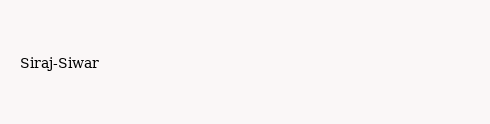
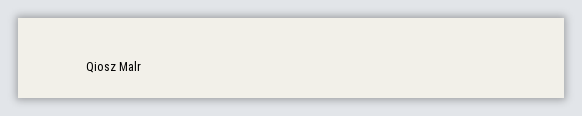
- Siraj-Siwar
+ Qiosz Malr

